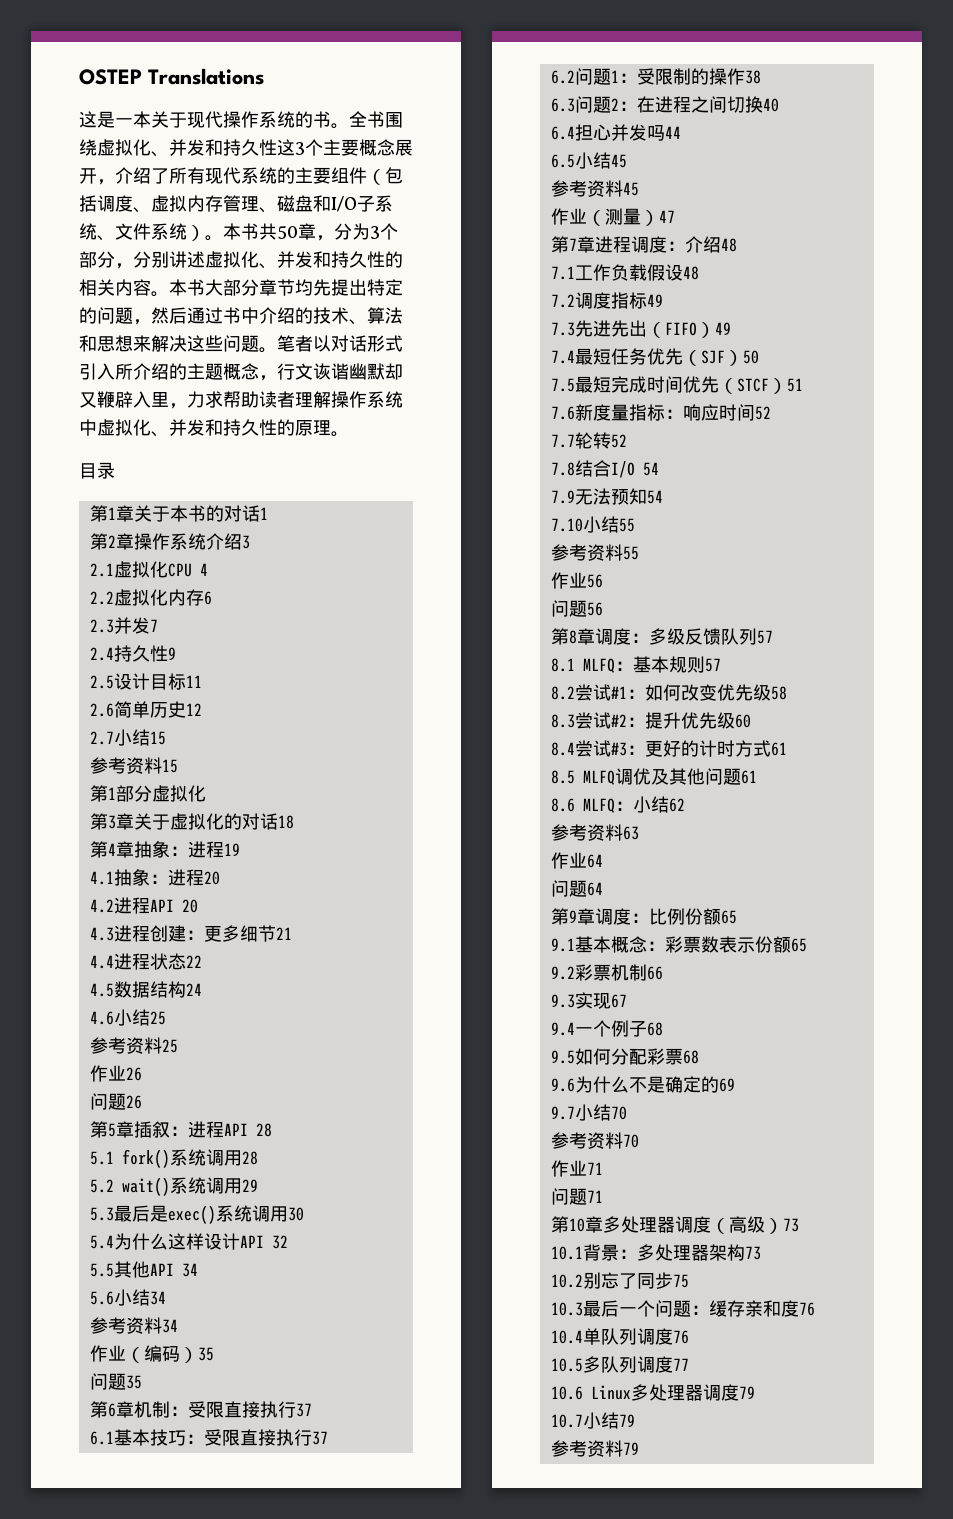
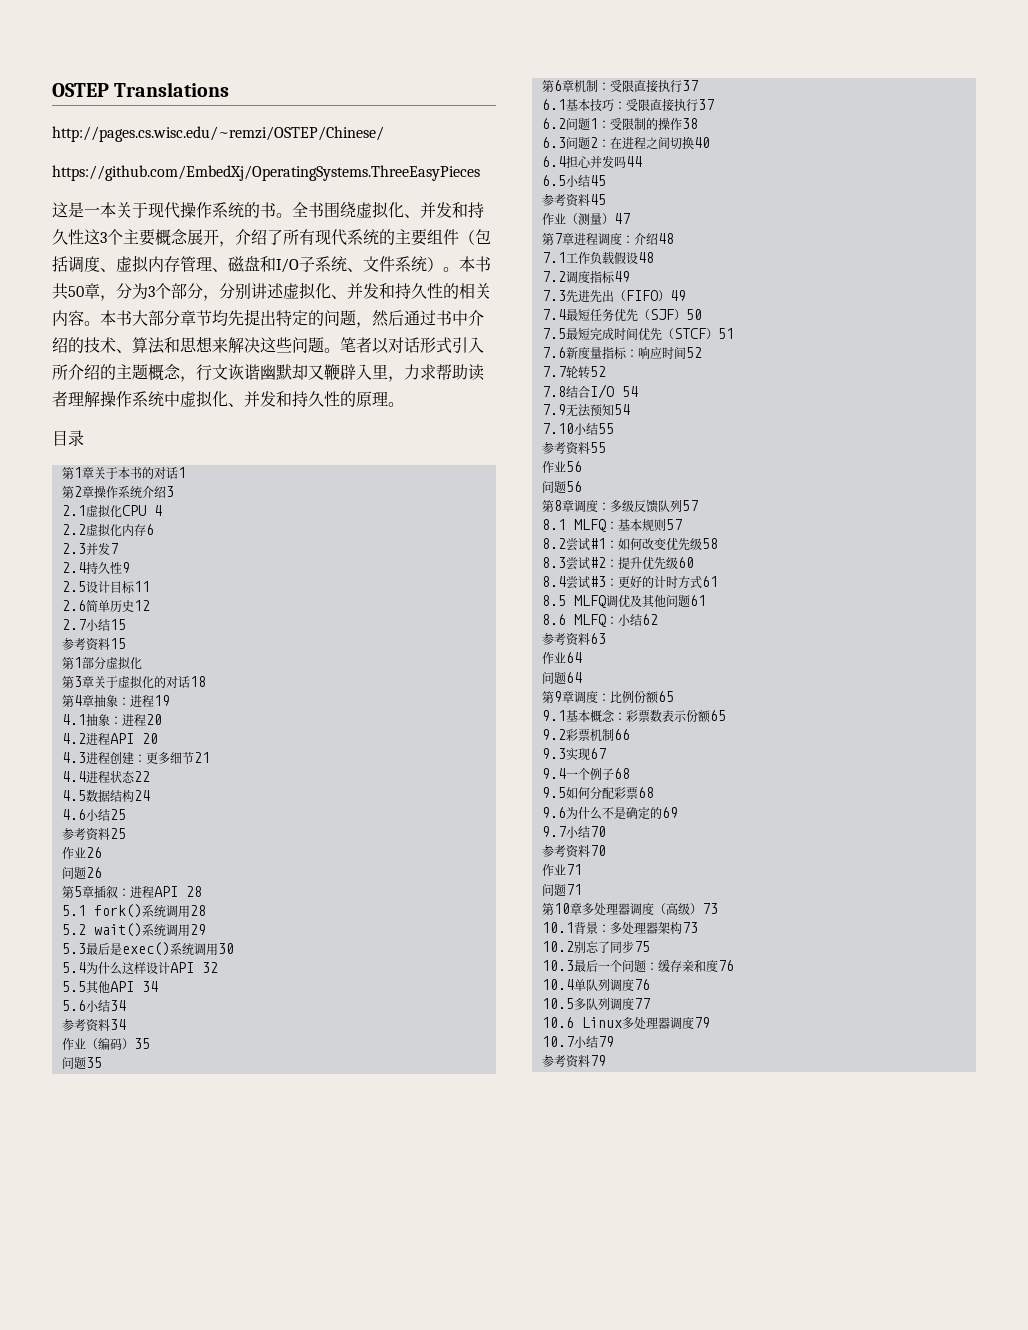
+ http://pages.cs.wisc.edu/~remzi/OSTEP/Chinese/
+ https://github.com/EmbedXj/OperatingSystems.ThreeEasyPieces

